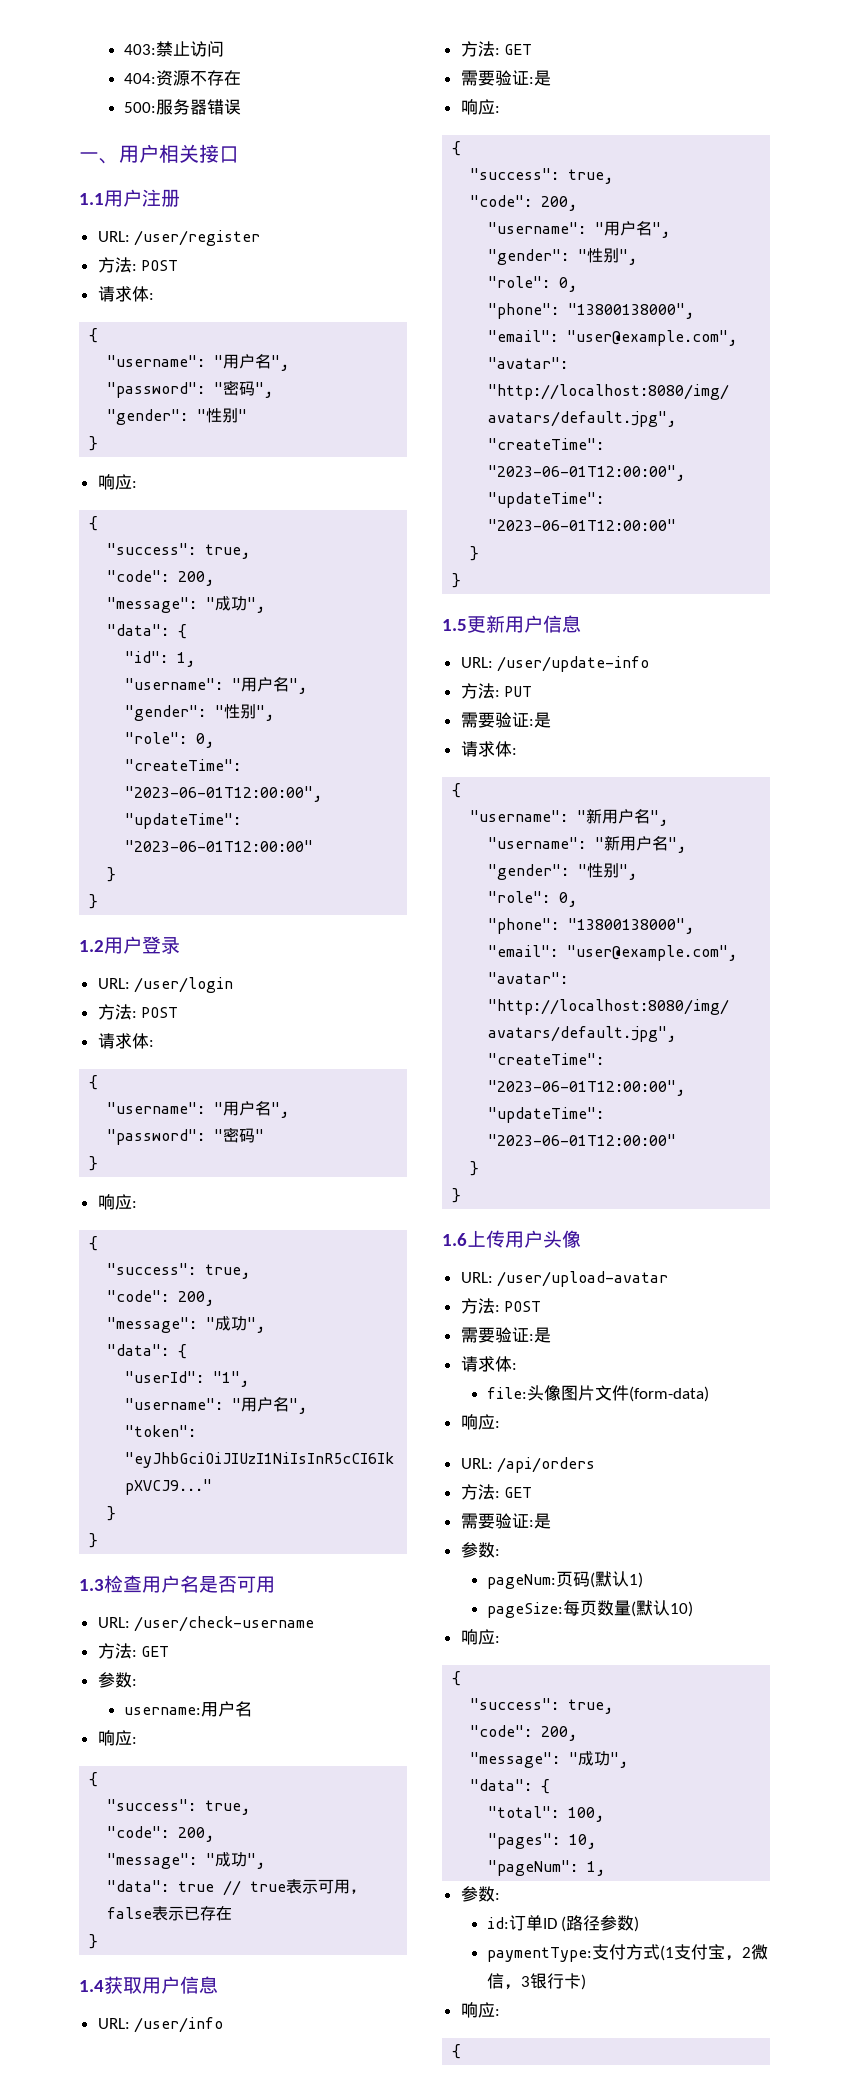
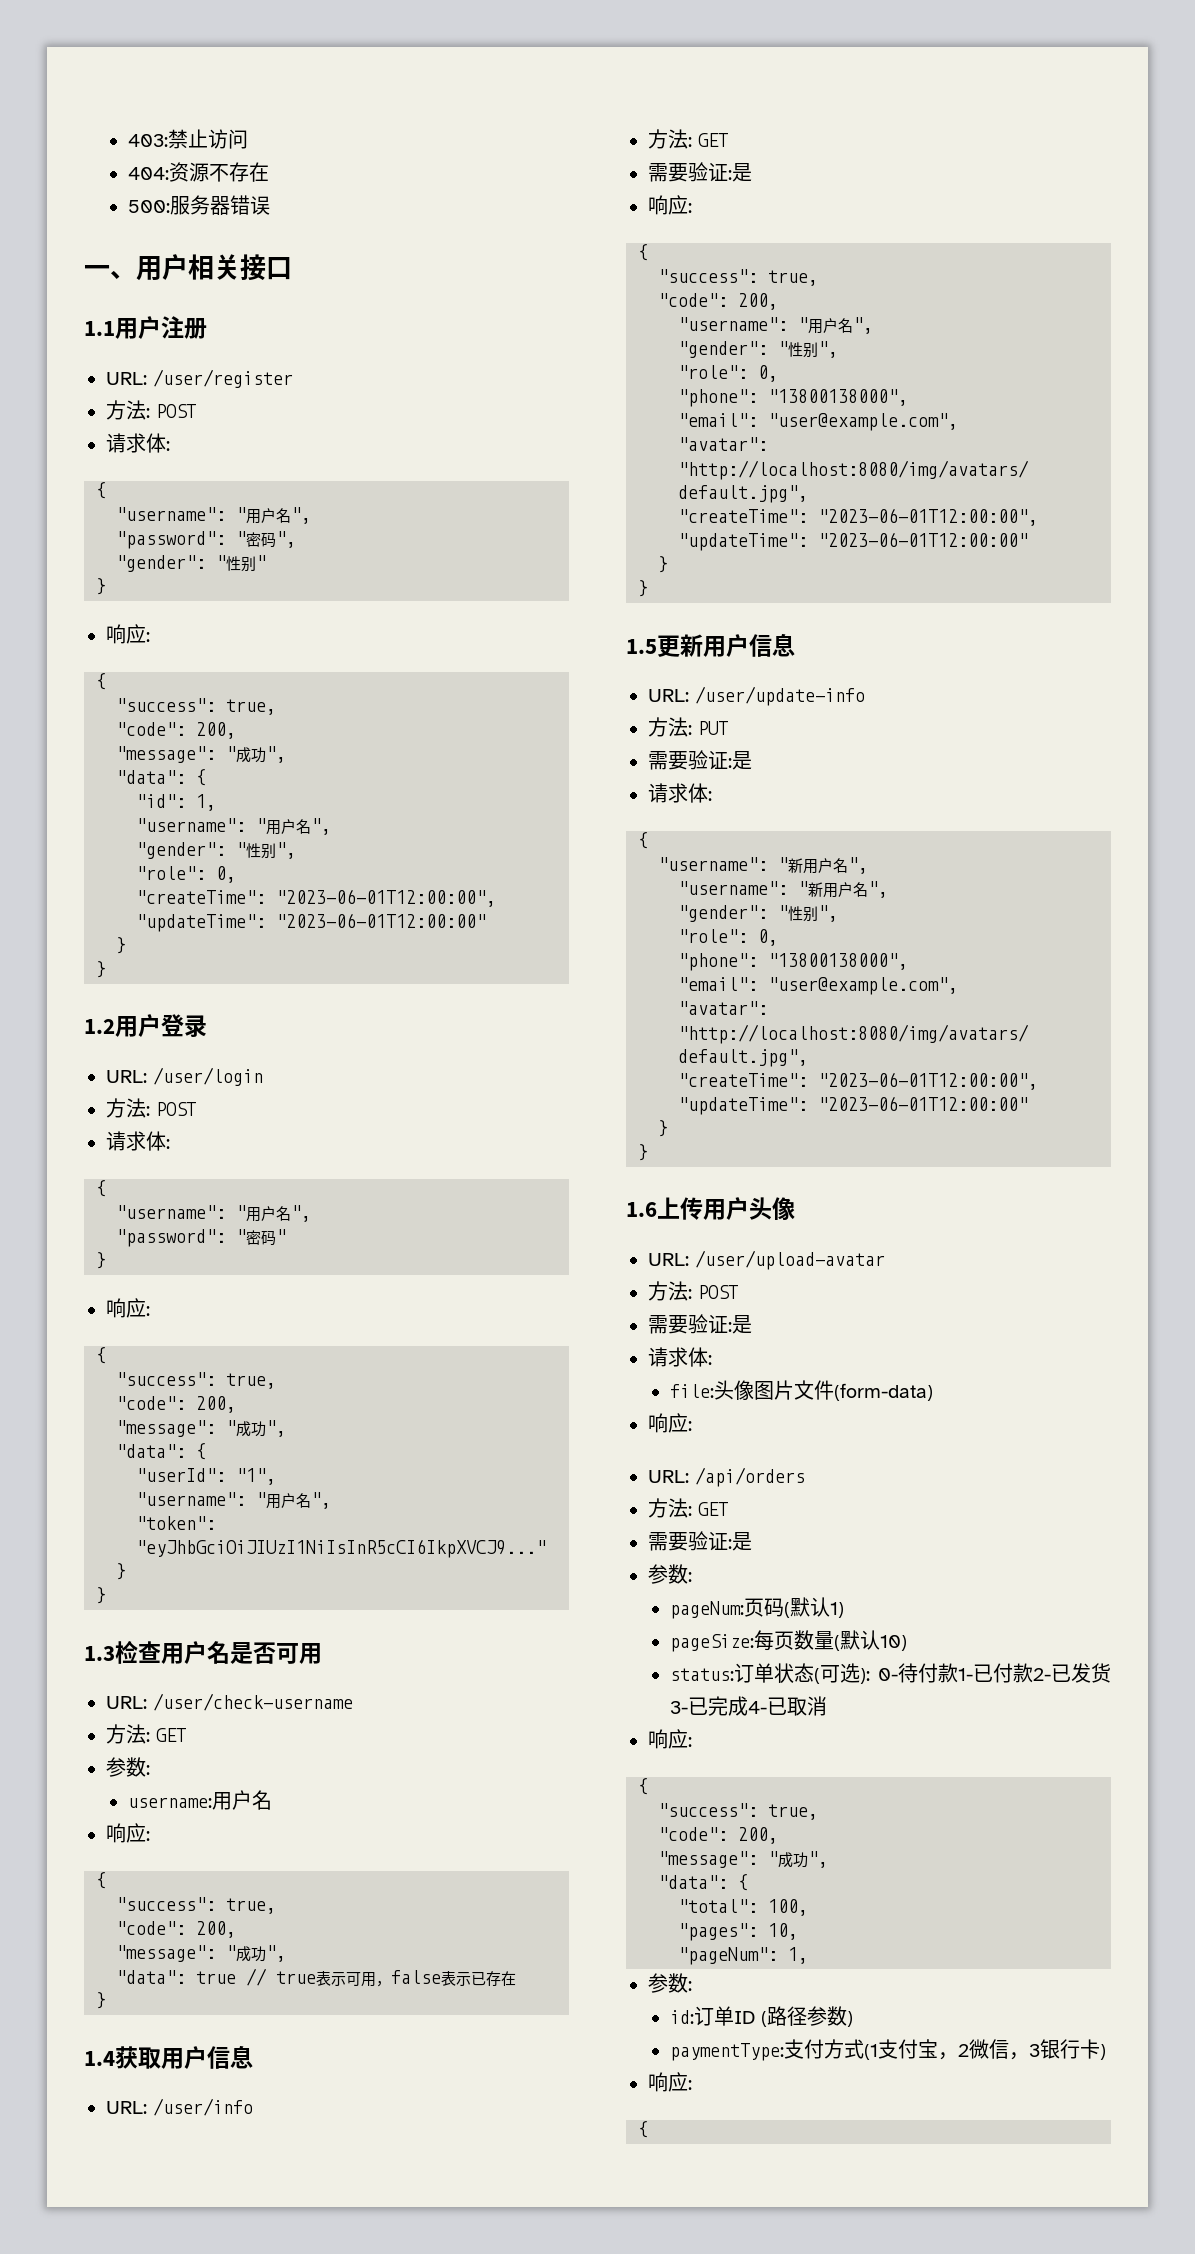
+ status:订单状态(可选): 0-待付款1-已付款2-已发货3-已完成4-已取消

